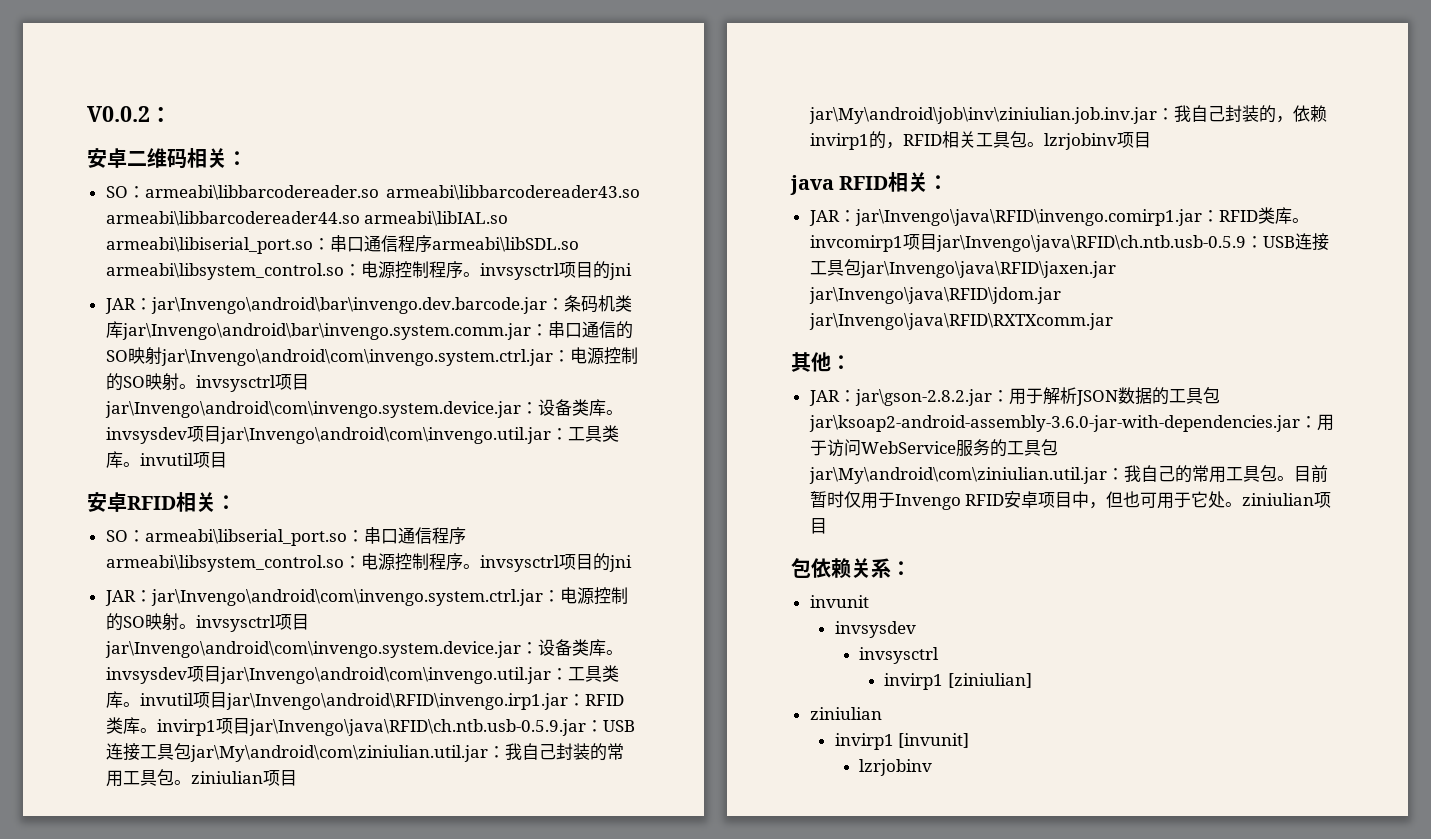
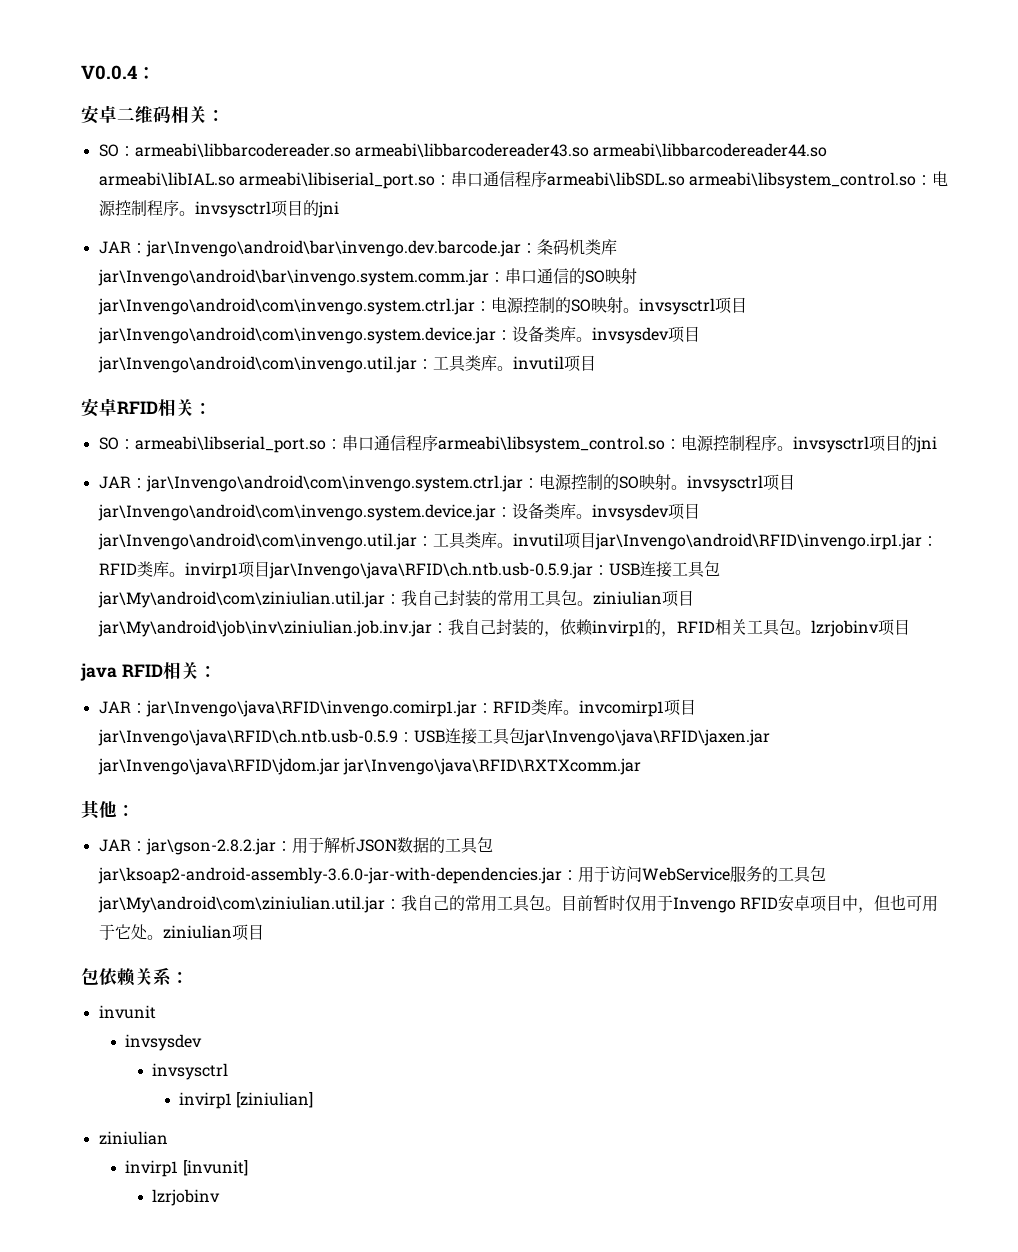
- V0.0.2：
+ V0.0.4：

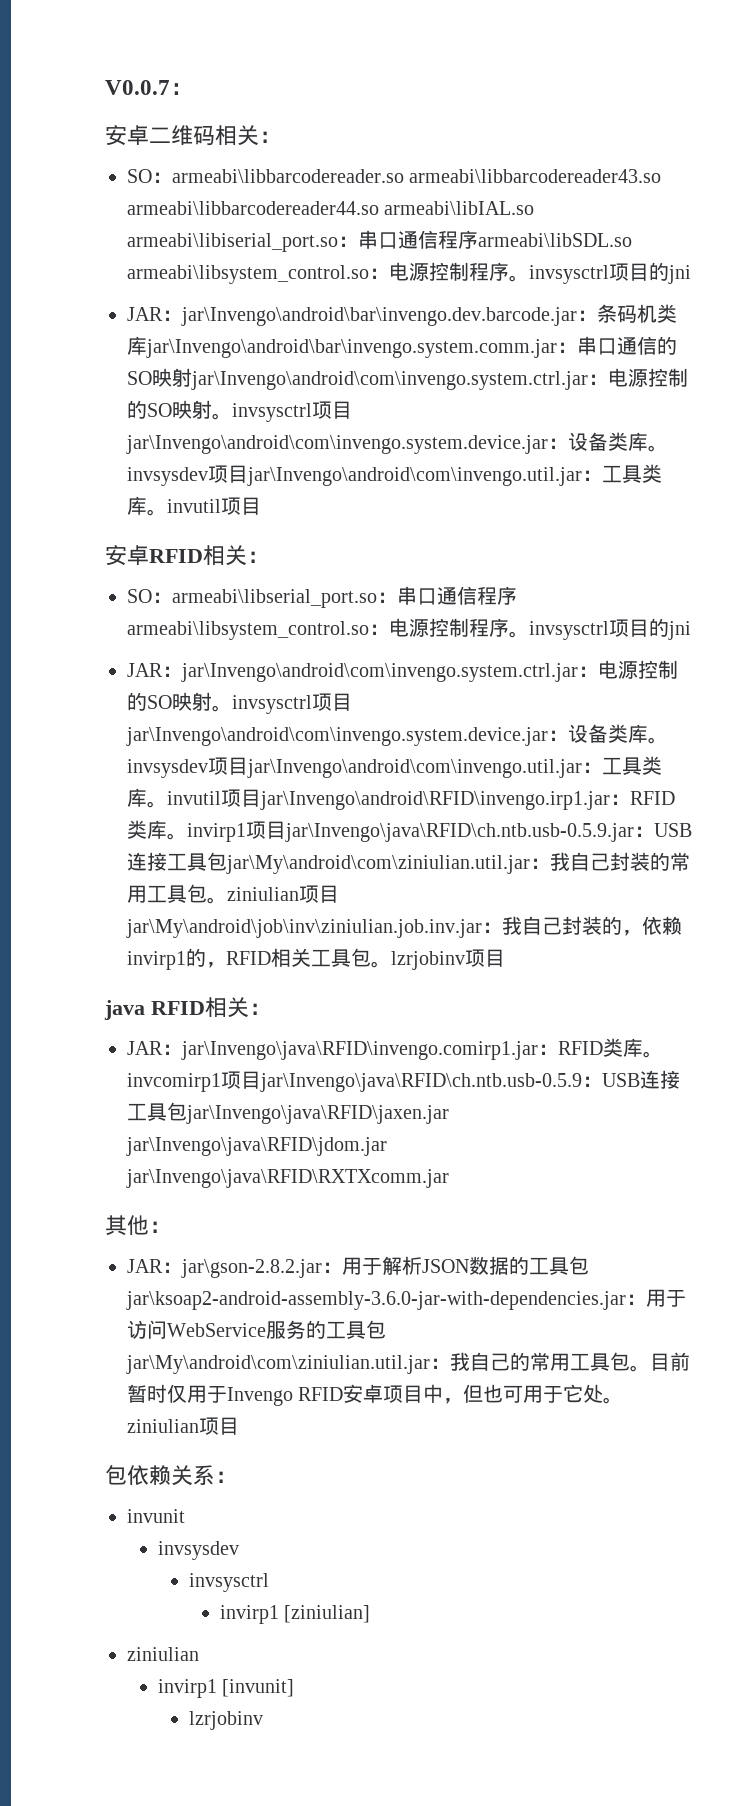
- V0.0.4：
+ V0.0.7：

